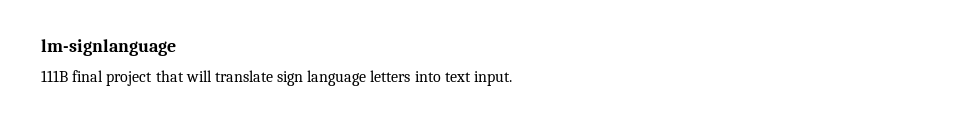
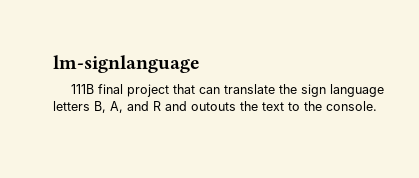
- 111B final project that will translate sign language letters into text input.
+ 111B final project that can translate the sign language letters B, A, and R and outouts the text to the console.

